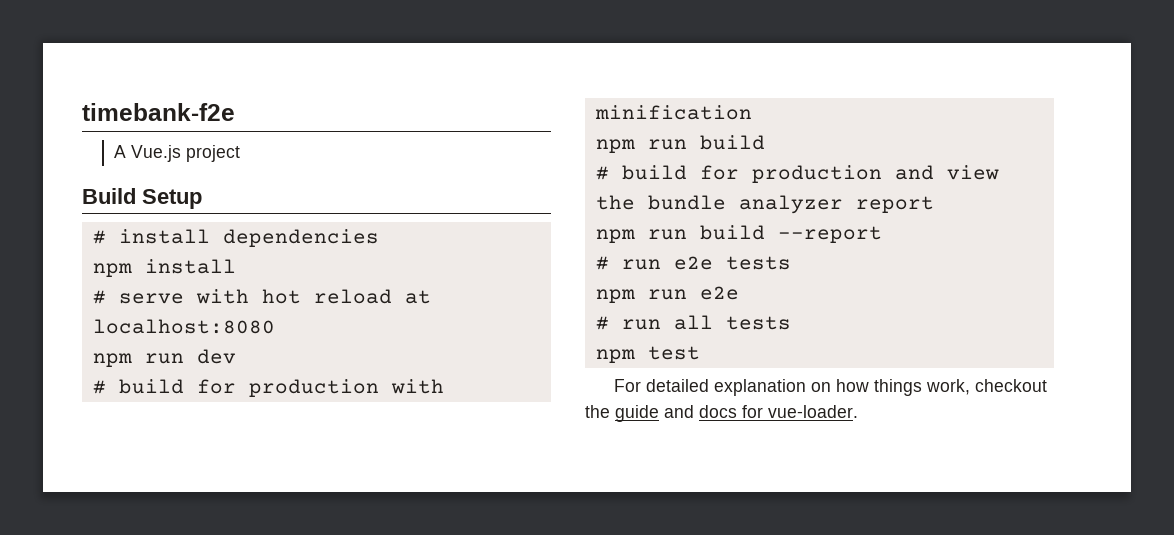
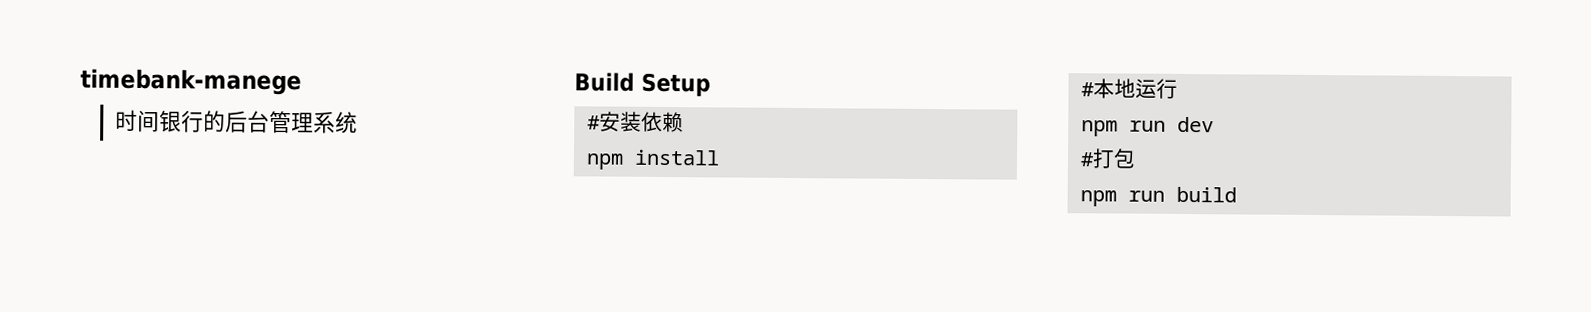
- timebank-f2e
- A Vue.js project
+ timebank-manege
+ 时间银行的后台管理系统
- # install dependencies
+ #安装依赖
- # serve with hot reload at localhost:8080
+ #本地运行
  npm run dev
- # build for production with minification
+ #打包
  npm run build
- # build for production and view the bundle analyzer report
- npm run build --report
- # run e2e tests
- npm run e2e
- # run all tests
- npm test
- For detailed explanation on how things work, checkout the guide and docs for vue-loader.

